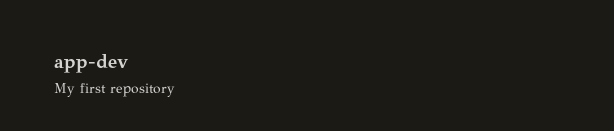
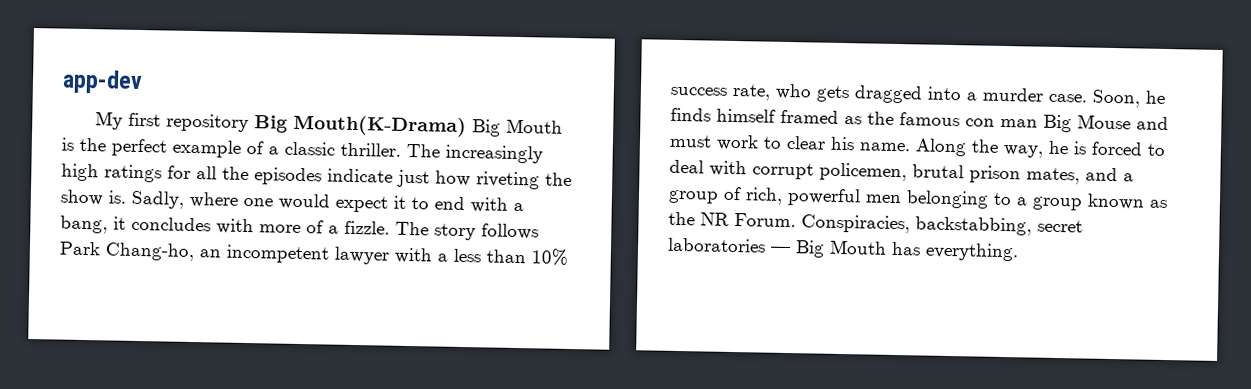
- My first repository
+ My first repository Big Mouth(K-Drama) Big Mouth is the perfect example of a classic thriller. The increasingly high ratings for all the episodes indicate just how riveting the show is. Sadly, where one would expect it to end with a bang, it concludes with more of a fizzle. The story follows Park Chang-ho, an incompetent lawyer with a less than 10% success rate, who gets dragged into a murder case. Soon, he finds himself framed as the famous con man Big Mouse and must work to clear his name. Along the way, he is forced to deal with corrupt policemen, brutal prison mates, and a group of rich, powerful men belonging to a group known as the NR Forum. Conspiracies, backstabbing, secret laboratories — Big Mouth has everything.

